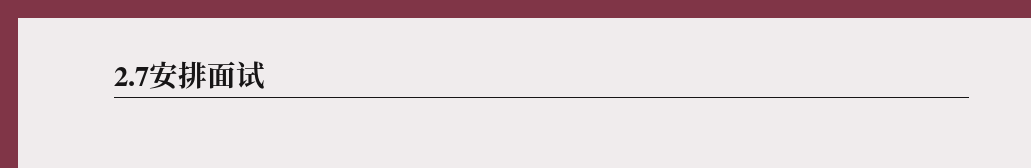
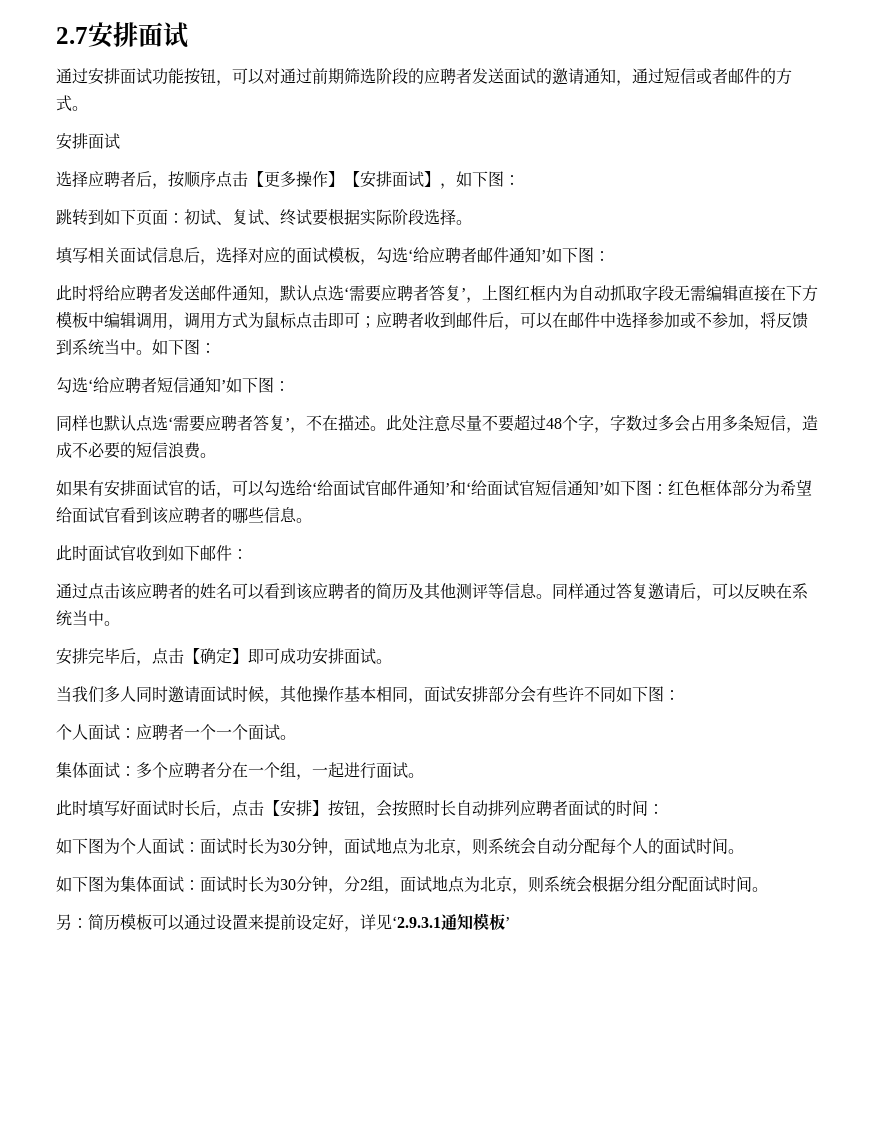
+ 通过安排面试功能按钮，可以对通过前期筛选阶段的应聘者发送面试的邀请通知，通过短信或者邮件的方式。
+ 安排面试
+ 选择应聘者后，按顺序点击【更多操作】【安排面试】，如下图：
+ 跳转到如下页面：初试、复试、终试要根据实际阶段选择。
+ 填写相关面试信息后，选择对应的面试模板，勾选‘给应聘者邮件通知’如下图：
+ 此时将给应聘者发送邮件通知，默认点选‘需要应聘者答复’，上图红框内为自动抓取字段无需编辑直接在下方模板中编辑调用，调用方式为鼠标点击即可；应聘者收到邮件后，可以在邮件中选择参加或不参加，将反馈到系统当中。如下图：
+ 勾选‘给应聘者短信通知’如下图：
+ 同样也默认点选‘需要应聘者答复’，不在描述。此处注意尽量不要超过48个字，字数过多会占用多条短信，造成不必要的短信浪费。
+ 如果有安排面试官的话，可以勾选给‘给面试官邮件通知’和‘给面试官短信通知’如下图：红色框体部分为希望给面试官看到该应聘者的哪些信息。
+ 此时面试官收到如下邮件：
+ 通过点击该应聘者的姓名可以看到该应聘者的简历及其他测评等信息。同样通过答复邀请后，可以反映在系统当中。
+ 安排完毕后，点击【确定】即可成功安排面试。
+ 当我们多人同时邀请面试时候，其他操作基本相同，面试安排部分会有些许不同如下图：
+ 个人面试：应聘者一个一个面试。
+ 集体面试：多个应聘者分在一个组，一起进行面试。
+ 此时填写好面试时长后，点击【安排】按钮，会按照时长自动排列应聘者面试的时间：
+ 如下图为个人面试：面试时长为30分钟，面试地点为北京，则系统会自动分配每个人的面试时间。
+ 如下图为集体面试：面试时长为30分钟，分2组，面试地点为北京，则系统会根据分组分配面试时间。
+ 另：简历模板可以通过设置来提前设定好，详见‘2.9.3.1通知模板’

